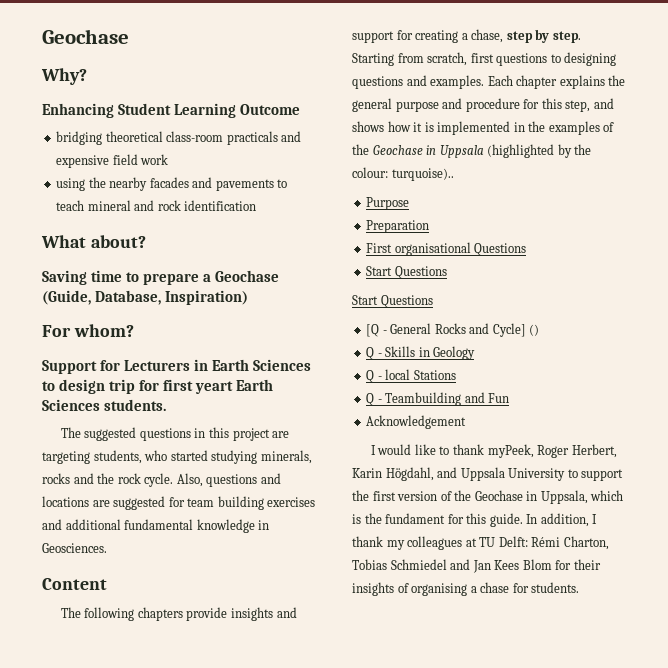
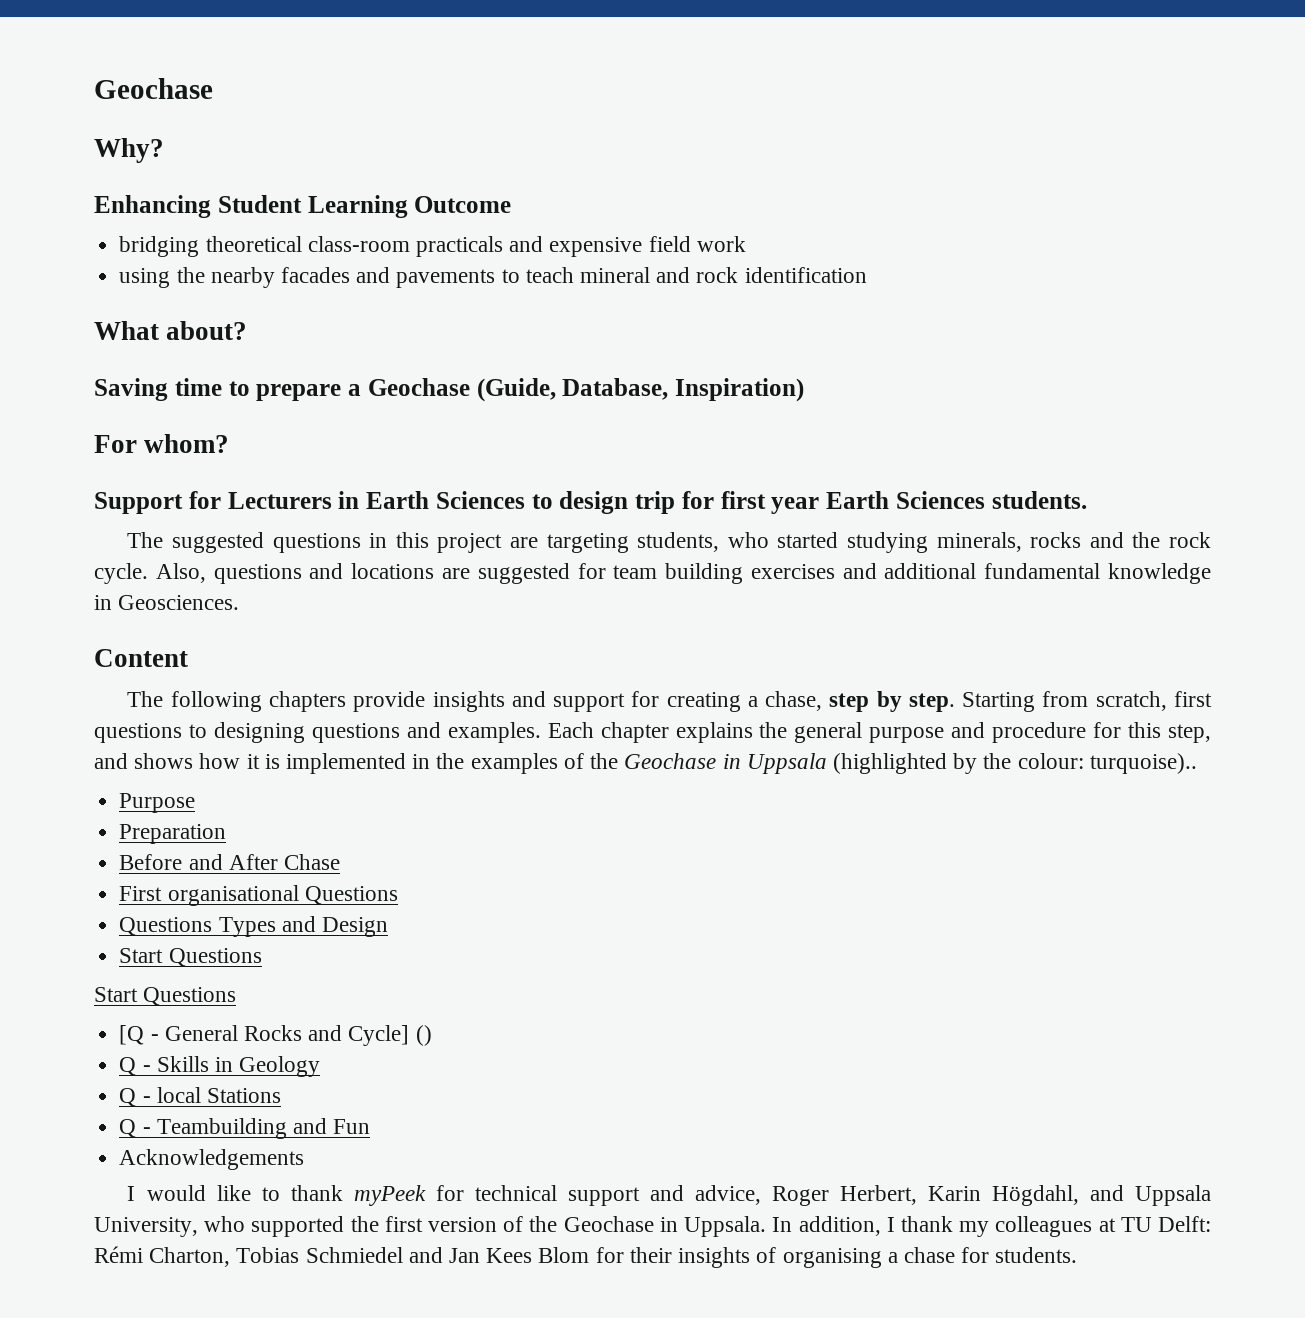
- Support for Lecturers in Earth Sciences to design trip for first yeart Earth Sciences students.
+ Support for Lecturers in Earth Sciences to design trip for first year Earth Sciences students.
+ Before and After Chase
+ Questions Types and Design
- Acknowledgement
+ Acknowledgements
- I would like to thank myPeek, Roger Herbert, Karin Högdahl, and Uppsala University to support the first version of the Geochase in Uppsala, which is the fundament for this guide.
+ I would like to thank myPeek for technical support and advice, Roger Herbert, Karin Högdahl, and Uppsala University, who supported the first version of the Geochase in Uppsala.

